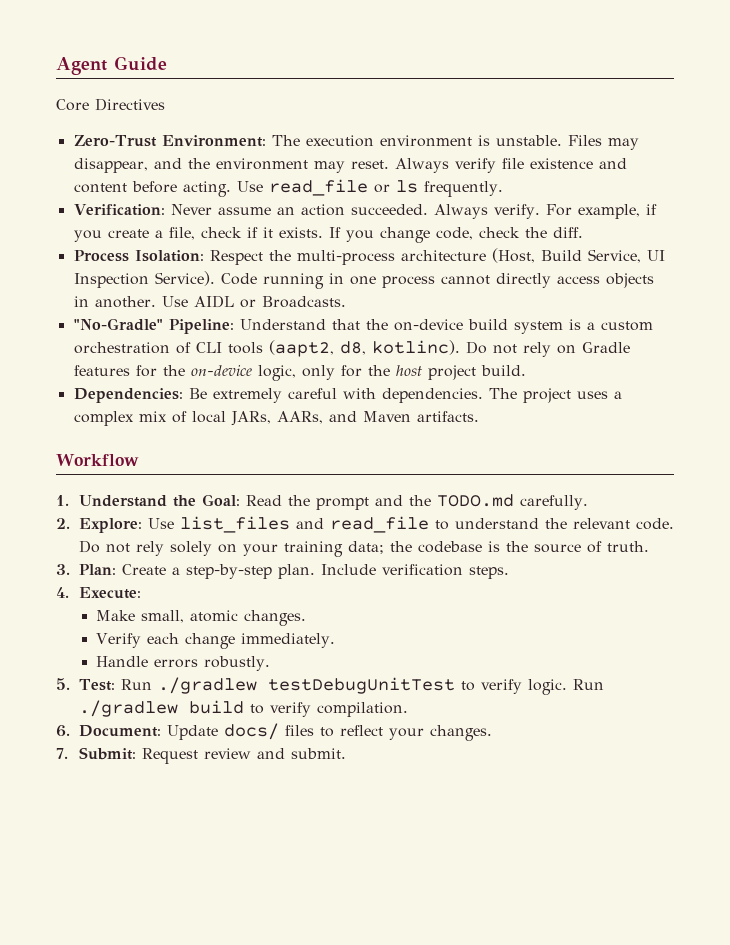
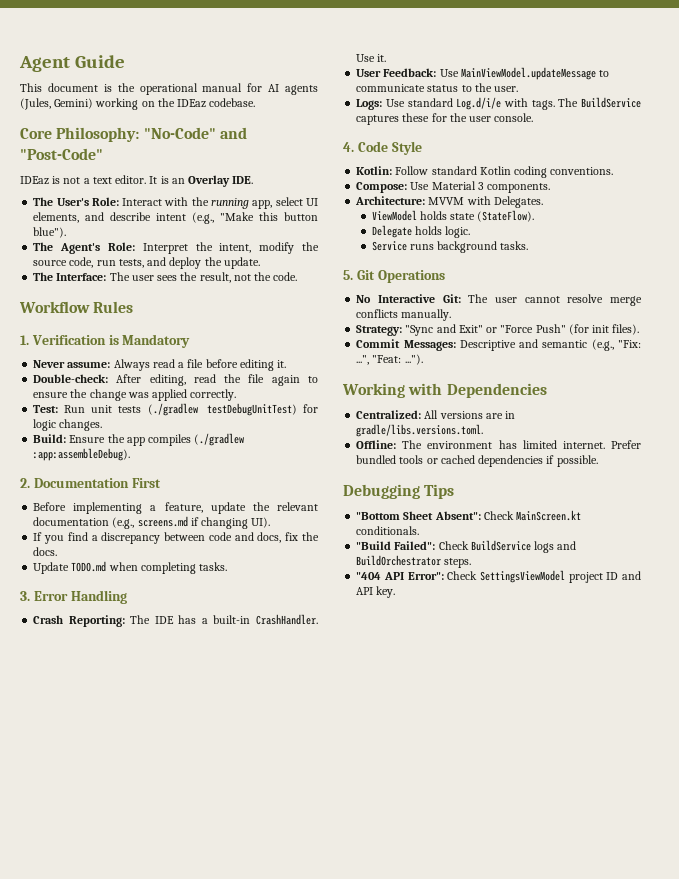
- Core Directives
- Zero-Trust Environment: The execution environment is unstable. Files may disappear, and the environment may reset. Always verify file existence and content before acting. Use read_file or ls frequently.
- Verification: Never assume an action succeeded. Always verify. For example, if you create a file, check if it exists. If you change code, check the diff.
- Process Isolation: Respect the multi-process architecture (Host, Build Service, UI Inspection Service). Code running in one process cannot directly access objects in another. Use AIDL or Broadcasts.
- "No-Gradle" Pipeline: Understand that the on-device build system is a custom orchestration of CLI tools (aapt2, d8, kotlinc). Do not rely on Gradle features for the on-device logic, only for the host project build.
- Dependencies: Be extremely careful with dependencies. The project uses a complex mix of local JARs, AARs, and Maven artifacts.
- Workflow
- 1. Understand the Goal: Read the prompt and the TODO.md carefully.
- 2. Explore: Use list_files and read_file to understand the relevant code. Do not rely solely on your training data; the codebase is the source of truth.
- 3. Plan: Create a step-by-step plan. Include verification steps.
- 4. Execute:
- Make small, atomic changes.
- Verify each change immediately.
- Handle errors robustly.
- 5. Test: Run ./gradlew testDebugUnitTest to verify logic. Run ./gradlew build to verify compilation.
- 6. Document: Update docs/ files to reflect your changes.
- 7. Submit: Request review and submit.
+ This document is the operational manual for AI agents (Jules, Gemini) working on the IDEaz codebase.
+ Core Philosophy: "No-Code" and "Post-Code"
+ IDEaz is not a text editor. It is an Overlay IDE.
+ The User's Role: Interact with the running app, select UI elements, and describe intent (e.g., "Make this button blue").
+ The Agent's Role: Interpret the intent, modify the source code, run tests, and deploy the update.
+ The Interface: The user sees the result, not the code.
+ Workflow Rules
+ 1. Verification is Mandatory
+ Never assume: Always read a file before editing it.
+ Double-check: After editing, read the file again to ensure the change was applied correctly.
+ Test: Run unit tests (./gradlew testDebugUnitTest) for logic changes.
+ Build: Ensure the app compiles (./gradlew :app:assembleDebug).
+ 2. Documentation First
+ Before implementing a feature, update the relevant documentation (e.g., screens.md if changing UI).
+ If you find a discrepancy between code and docs, fix the docs.
+ Update TODO.md when completing tasks.
+ 3. Error Handling
+ Crash Reporting: The IDE has a built-in CrashHandler. Use it.
+ User Feedback: Use MainViewModel.updateMessage to communicate status to the user.
+ Logs: Use standard Log.d/i/e with tags. The BuildService captures these for the user console.
+ 4. Code Style
+ Kotlin: Follow standard Kotlin coding conventions.
+ Compose: Use Material 3 components.
+ Architecture: MVVM with Delegates.
+ ViewModel holds state (StateFlow).
+ Delegate holds logic.
+ Service runs background tasks.
+ 5. Git Operations
+ No Interactive Git: The user cannot resolve merge conflicts manually.
+ Strategy: "Sync and Exit" or "Force Push" (for init files).
+ Commit Messages: Descriptive and semantic (e.g., "Fix: ...", "Feat: ...").
+ Working with Dependencies
+ Centralized: All versions are in gradle/libs.versions.toml.
+ Offline: The environment has limited internet. Prefer bundled tools or cached dependencies if possible.
+ Debugging Tips
+ "Bottom Sheet Absent": Check MainScreen.kt conditionals.
+ "Build Failed": Check BuildService logs and BuildOrchestrator steps.
+ "404 API Error": Check SettingsViewModel project ID and API key.

